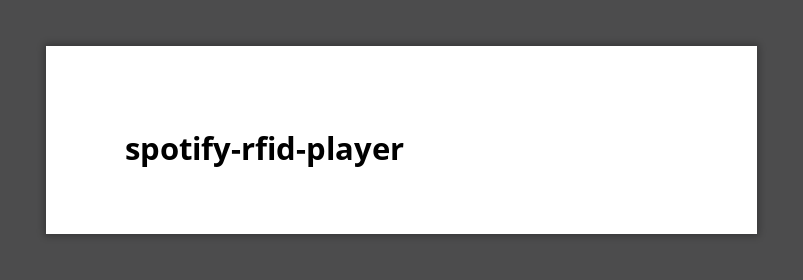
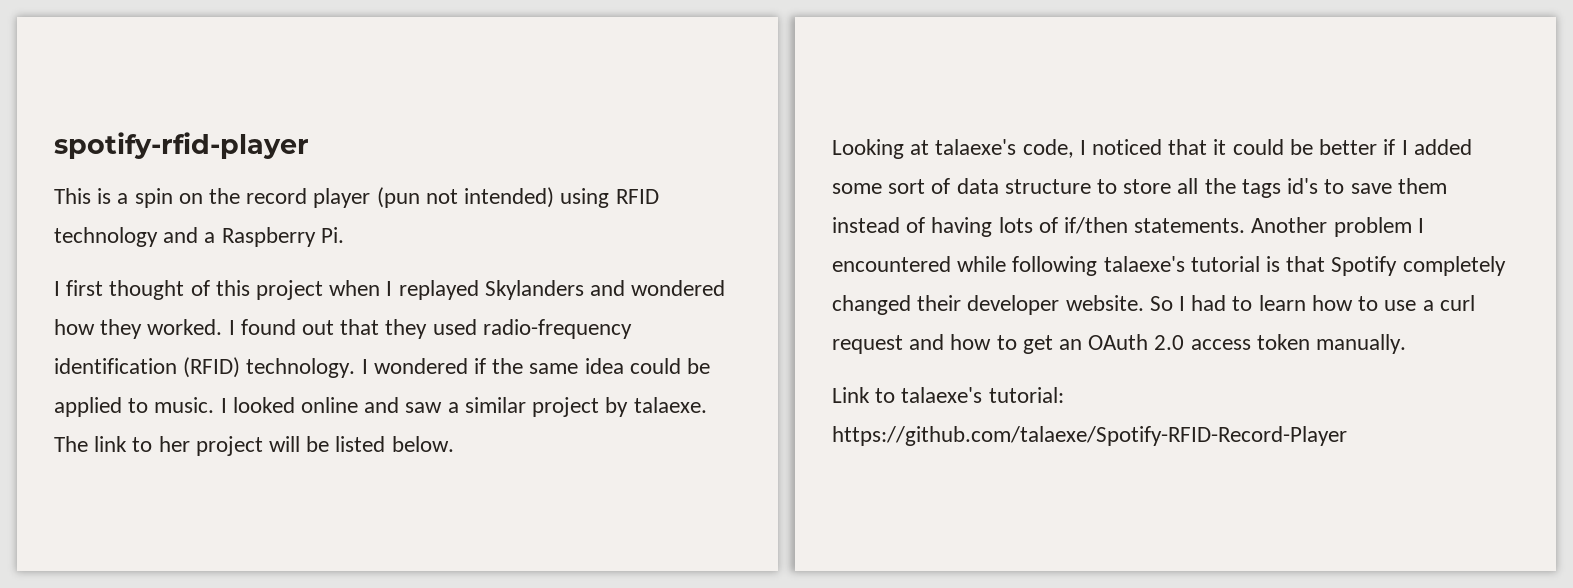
+ This is a spin on the record player (pun not intended) using RFID technology and a Raspberry Pi.
+ I first thought of this project when I replayed Skylanders and wondered how they worked. I found out that they used radio-frequency identification (RFID) technology. I wondered if the same idea could be applied to music. I looked online and saw a similar project by talaexe. The link to her project will be listed below.
+ Looking at talaexe's code, I noticed that it could be better if I added some sort of data structure to store all the tags id's to save them instead of having lots of if/then statements. Another problem I encountered while following talaexe's tutorial is that Spotify completely changed their developer website. So I had to learn how to use a curl request and how to get an OAuth 2.0 access token manually.
+ Link to talaexe's tutorial: https://github.com/talaexe/Spotify-RFID-Record-Player

